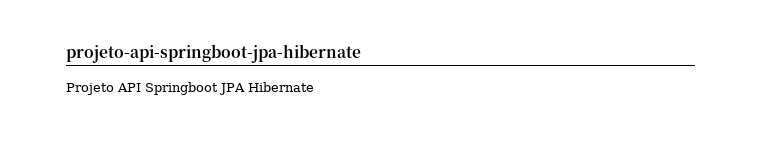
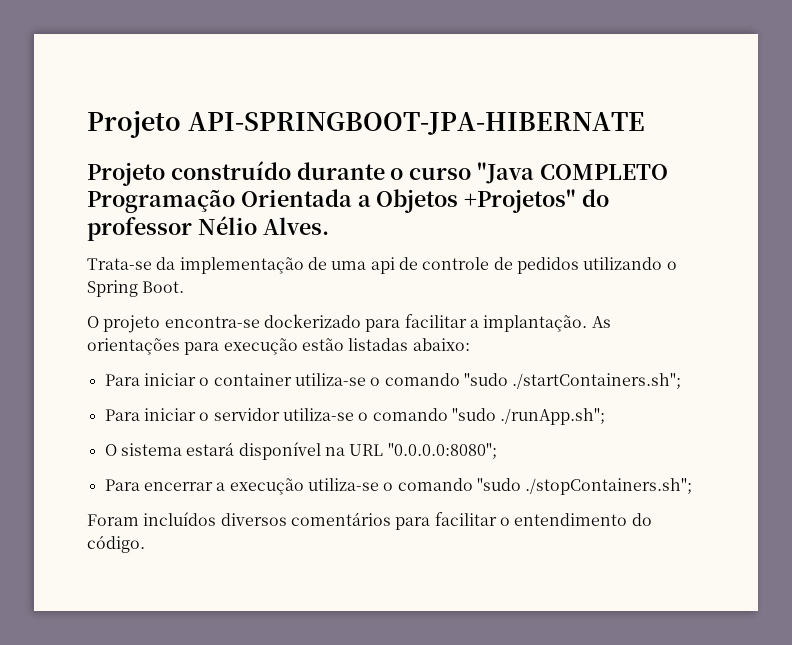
- projeto-api-springboot-jpa-hibernate
- Projeto API Springboot JPA Hibernate
+ Projeto API-SPRINGBOOT-JPA-HIBERNATE
+ Projeto construído durante o curso "Java COMPLETO Programação Orientada a Objetos +Projetos" do professor Nélio Alves.
+ Trata-se da implementação de uma api de controle de pedidos utilizando o Spring Boot.
+ O projeto encontra-se dockerizado para facilitar a implantação. As orientações para execução estão listadas abaixo:
+ Para iniciar o container utiliza-se o comando "sudo ./startContainers.sh";
+ Para iniciar o servidor utiliza-se o comando "sudo ./runApp.sh";
+ O sistema estará disponível na URL "0.0.0.0:8080";
+ Para encerrar a execução utiliza-se o comando "sudo ./stopContainers.sh";
+ Foram incluídos diversos comentários para facilitar o entendimento do código.

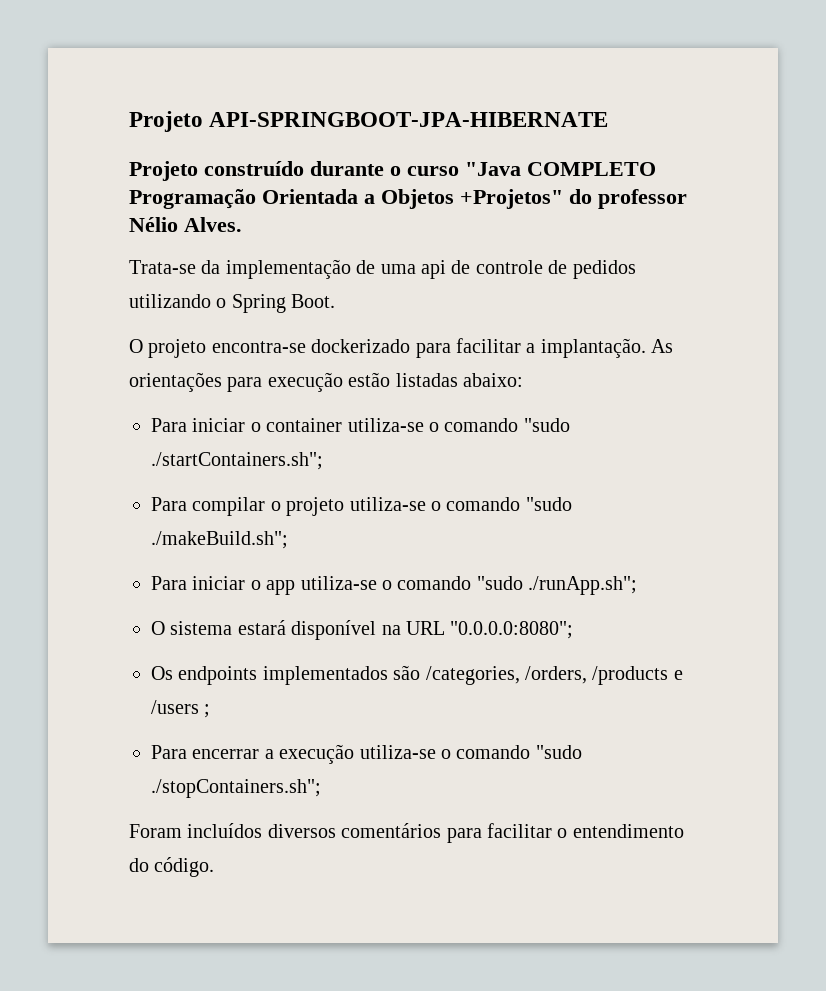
- Para iniciar o servidor utiliza-se o comando "sudo ./runApp.sh";
+ Para compilar o projeto utiliza-se o comando "sudo ./makeBuild.sh";
+ Para iniciar o app utiliza-se o comando "sudo ./runApp.sh";
+ Os endpoints implementados são /categories, /orders, /products e /users ;

